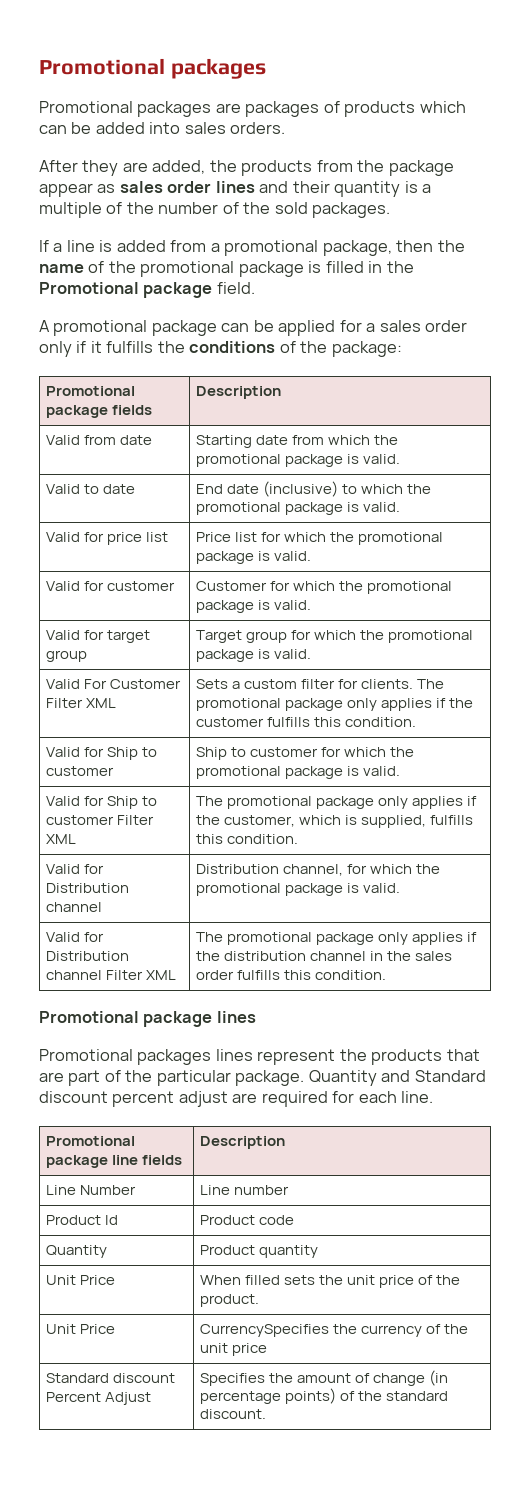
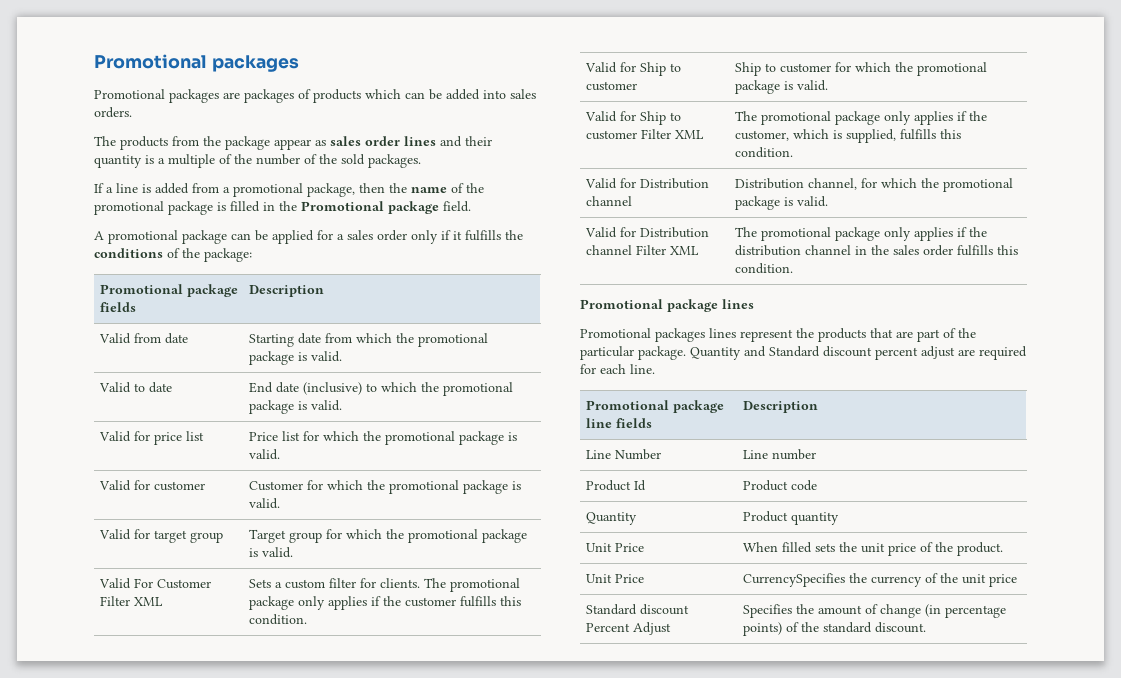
- After they are added, the products from the package appear as sales order lines and their quantity is a multiple of the number of the sold packages.
+ The products from the package appear as sales order lines and their quantity is a multiple of the number of the sold packages.

